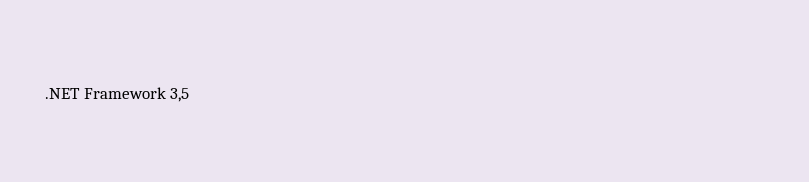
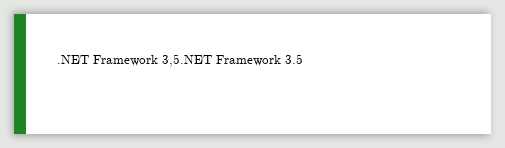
- .NET Framework 3,5
+ .NET Framework 3,5.NET Framework 3.5

